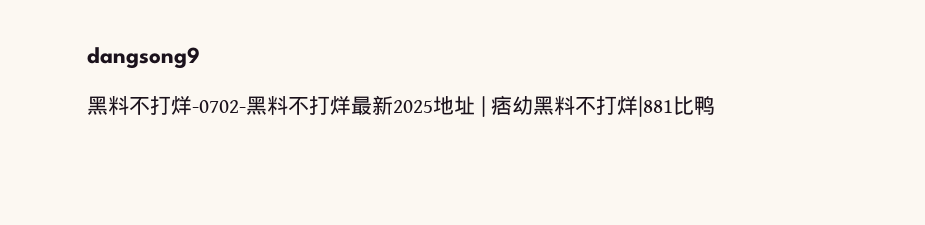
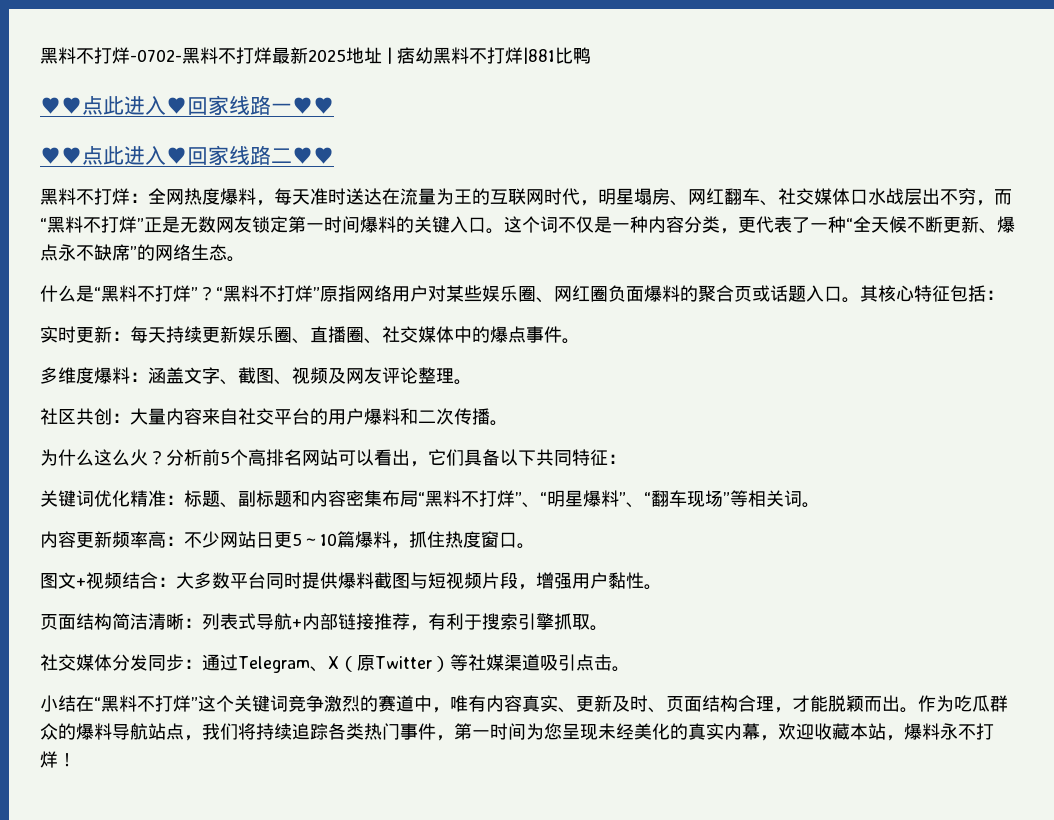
- dangsong9
+ ♥♥点此进入♥回家线路一♥♥
+ ♥♥点此进入♥回家线路二♥♥
+ 黑料不打烊：全网热度爆料，每天准时送达在流量为王的互联网时代，明星塌房、网红翻车、社交媒体口水战层出不穷，而“黑料不打烊”正是无数网友锁定第一时间爆料的关键入口。这个词不仅是一种内容分类，更代表了一种“全天候不断更新、爆点永不缺席”的网络生态。
+ 什么是“黑料不打烊”？“黑料不打烊”原指网络用户对某些娱乐圈、网红圈负面爆料的聚合页或话题入口。其核心特征包括：
+ 实时更新：每天持续更新娱乐圈、直播圈、社交媒体中的爆点事件。
+ 多维度爆料：涵盖文字、截图、视频及网友评论整理。
+ 社区共创：大量内容来自社交平台的用户爆料和二次传播。
+ 为什么这么火？分析前5个高排名网站可以看出，它们具备以下共同特征：
+ 关键词优化精准：标题、副标题和内容密集布局“黑料不打烊”、“明星爆料”、“翻车现场”等相关词。
+ 内容更新频率高：不少网站日更5～10篇爆料，抓住热度窗口。
+ 图文+视频结合：大多数平台同时提供爆料截图与短视频片段，增强用户黏性。
+ 页面结构简洁清晰：列表式导航+内部链接推荐，有利于搜索引擎抓取。
+ 社交媒体分发同步：通过Telegram、X（原Twitter）等社媒渠道吸引点击。
+ 小结在“黑料不打烊”这个关键词竞争激烈的赛道中，唯有内容真实、更新及时、页面结构合理，才能脱颖而出。作为吃瓜群众的爆料导航站点，我们将持续追踪各类热门事件，第一时间为您呈现未经美化的真实内幕，欢迎收藏本站，爆料永不打烊！

